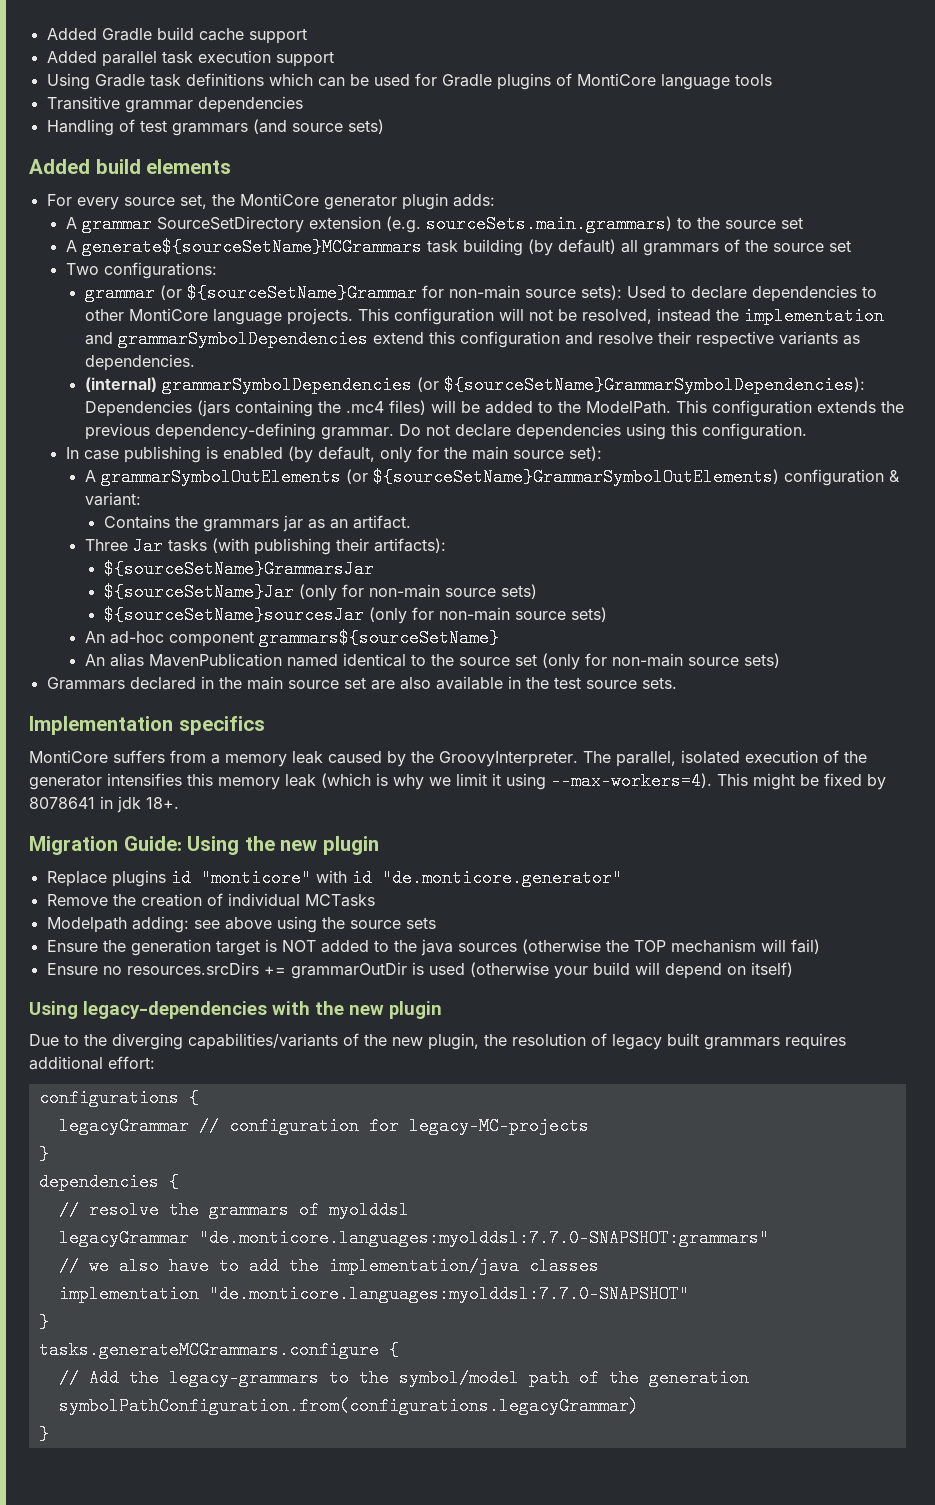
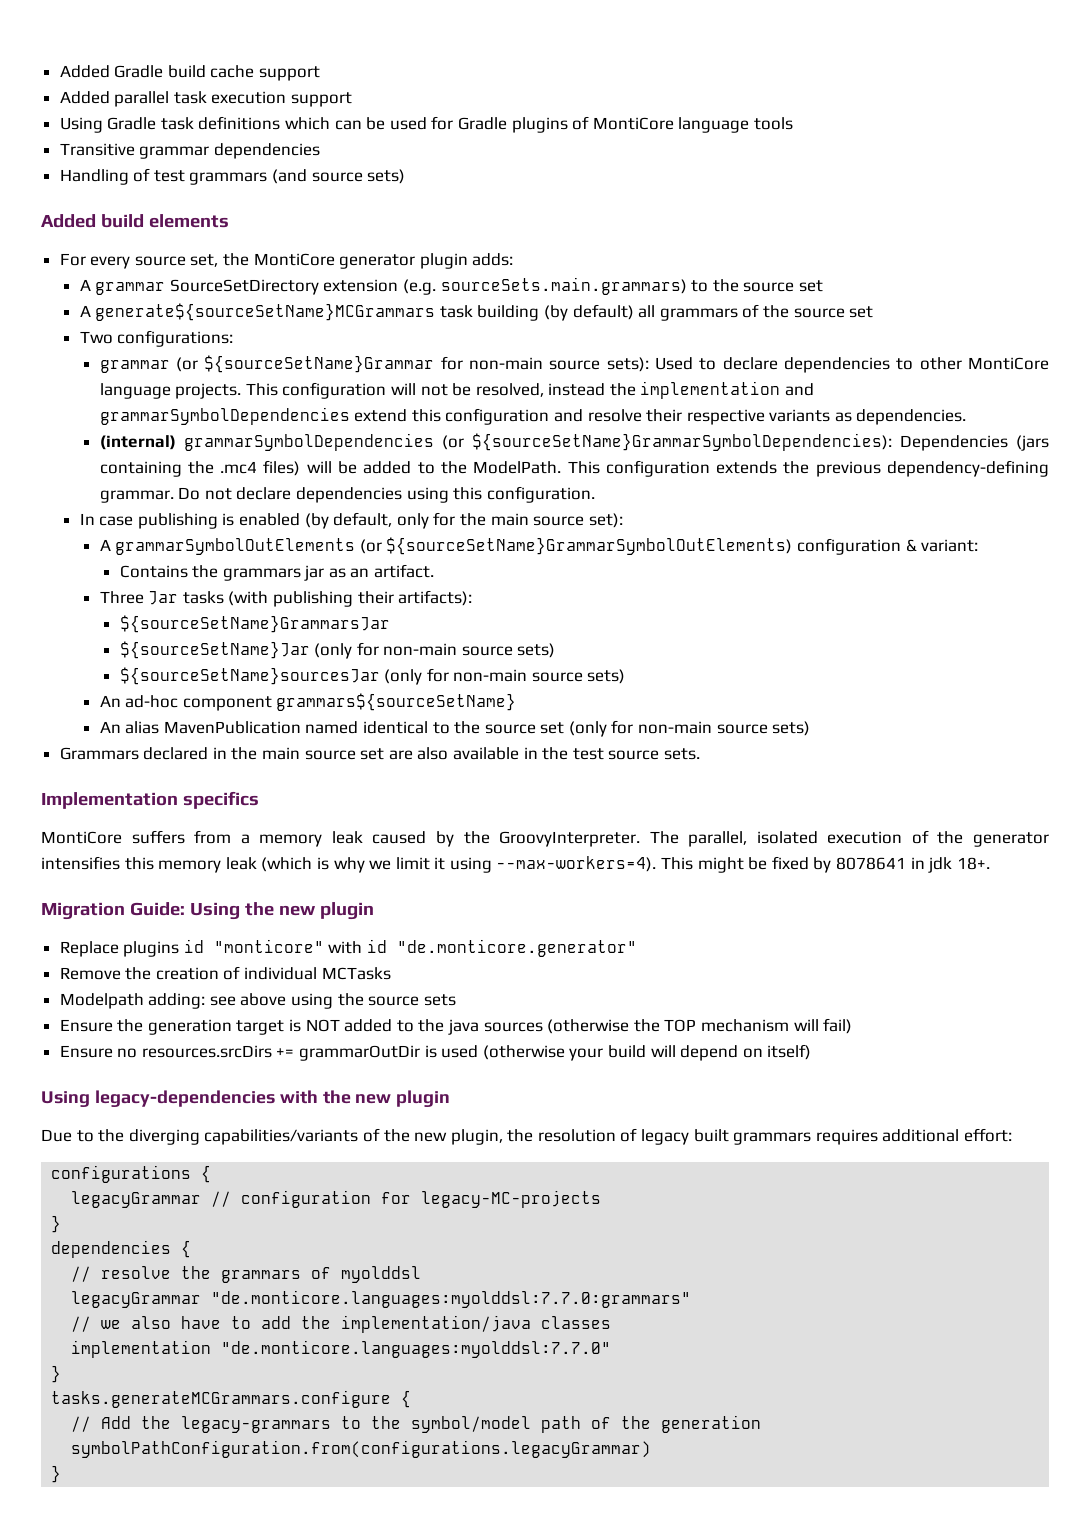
- legacyGrammar "de.monticore.languages:myolddsl:7.7.0-SNAPSHOT:grammars"
+ legacyGrammar "de.monticore.languages:myolddsl:7.7.0:grammars"
- implementation "de.monticore.languages:myolddsl:7.7.0-SNAPSHOT"
+ implementation "de.monticore.languages:myolddsl:7.7.0"

